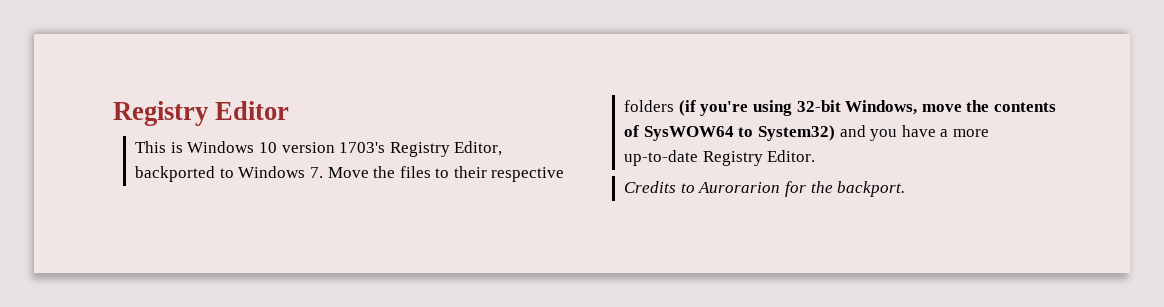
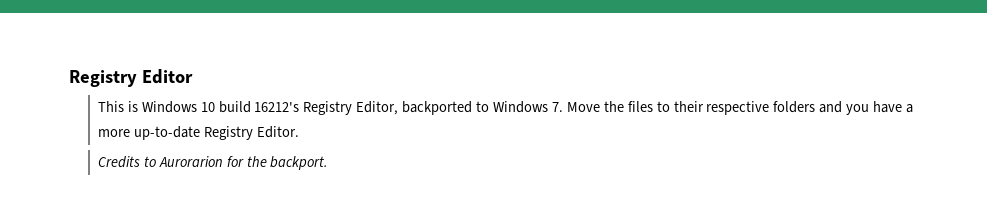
- This is Windows 10 version 1703's Registry Editor, backported to Windows 7. Move the files to their respective folders (if you're using 32-bit Windows, move the contents of SysWOW64 to System32) and you have a more up-to-date Registry Editor.
+ This is Windows 10 build 16212's Registry Editor, backported to Windows 7. Move the files to their respective folders and you have a more up-to-date Registry Editor.

